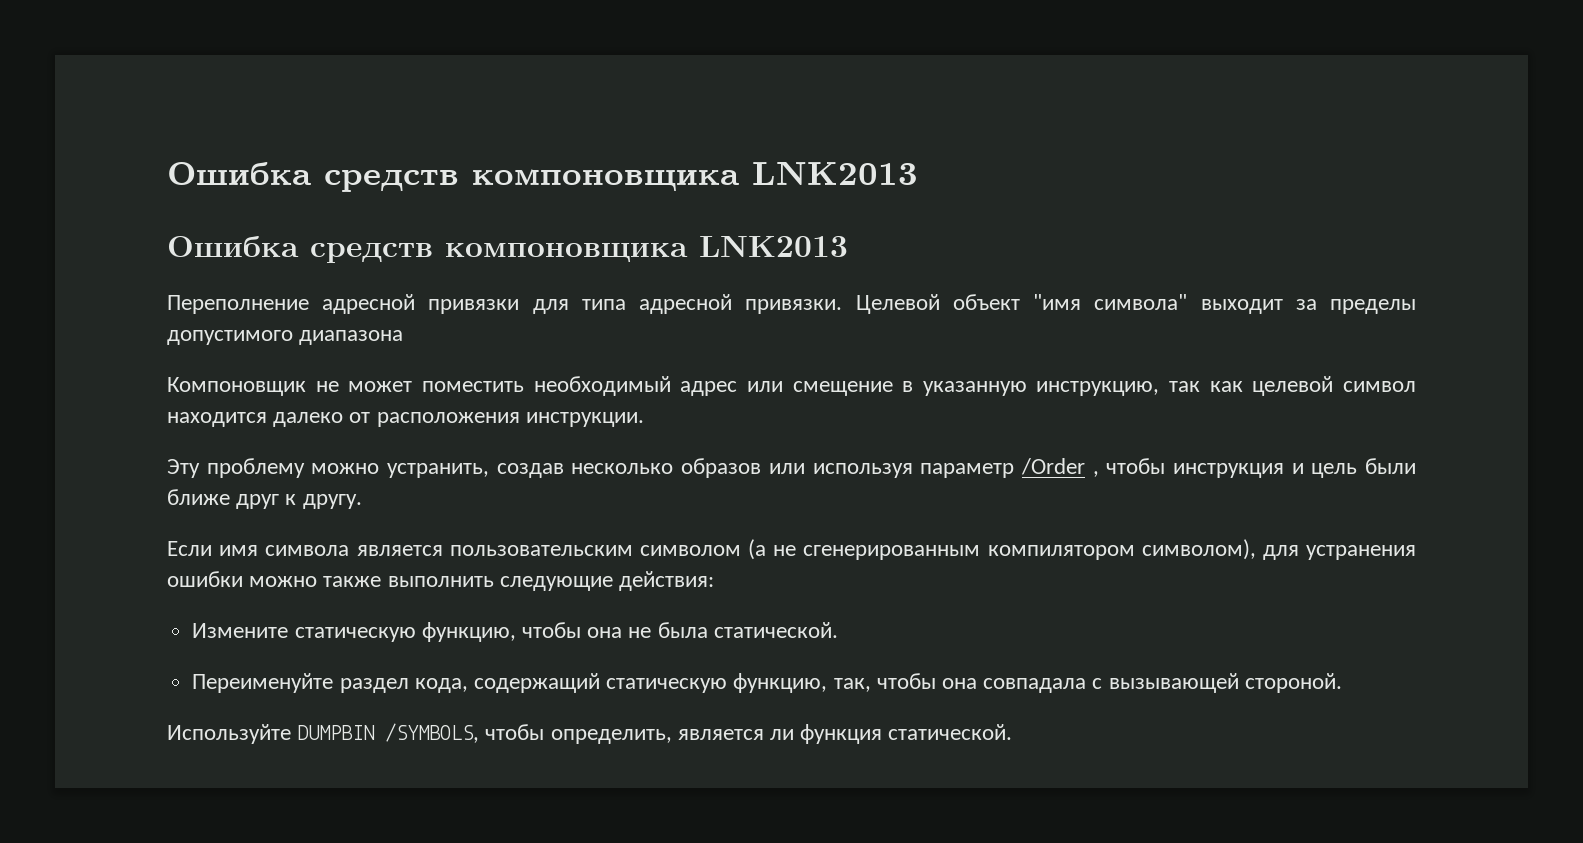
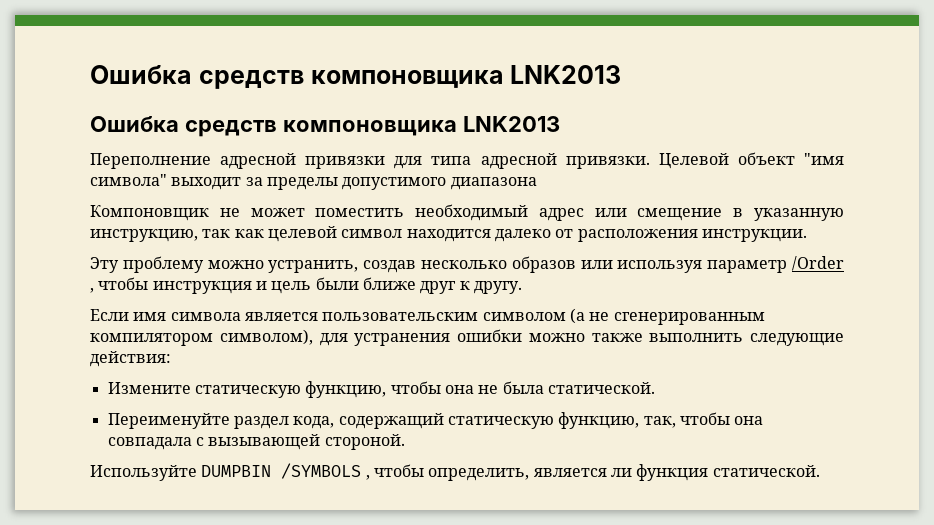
- Используйте DUMPBIN /SYMBOLS, чтобы определить, является ли функция статической.
+ Используйте DUMPBIN /SYMBOLS , чтобы определить, является ли функция статической.

